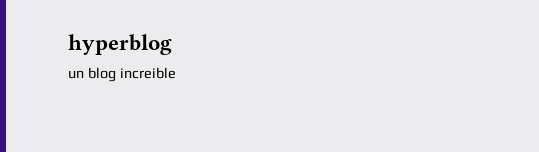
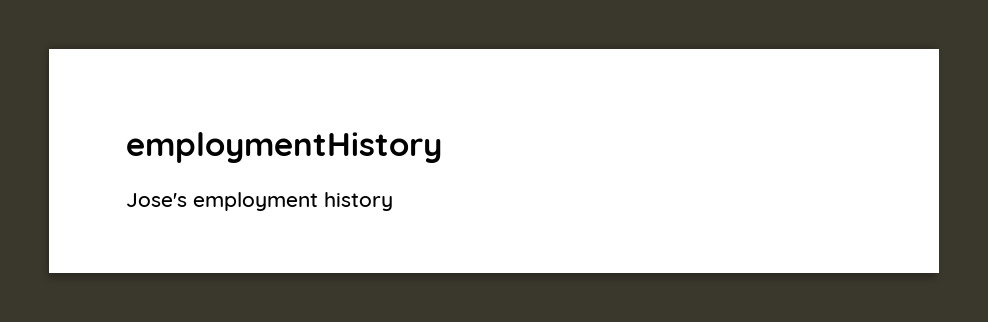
- hyperblog
- un blog increible
+ employmentHistory
+ Jose's employment history

